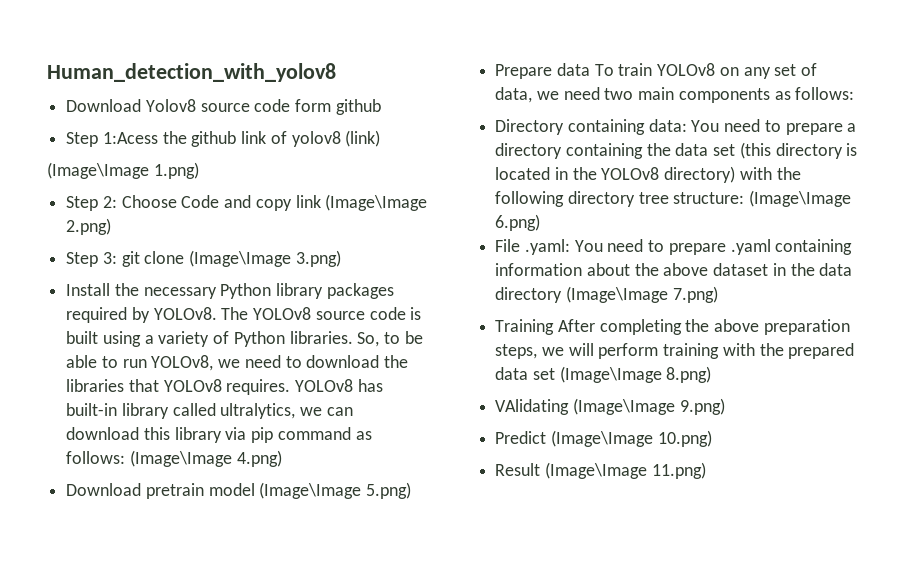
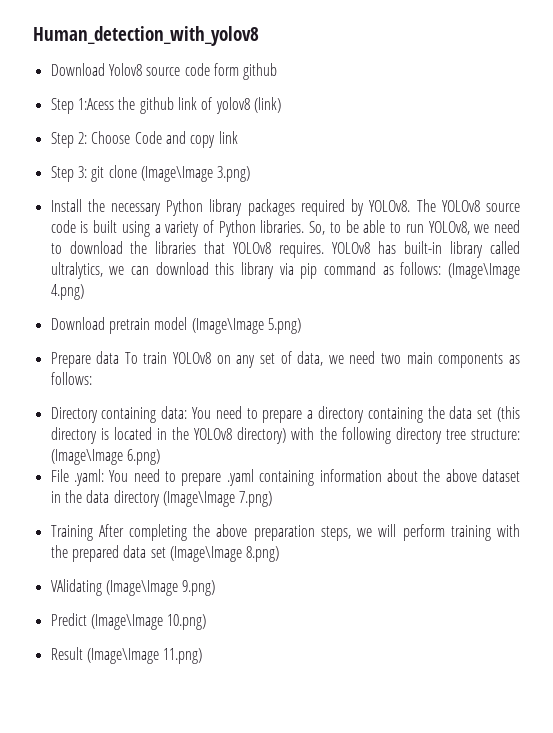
- (Image\Image 1.png)
- Step 2: Choose Code and copy link (Image\Image 2.png)
+ Step 2: Choose Code and copy link

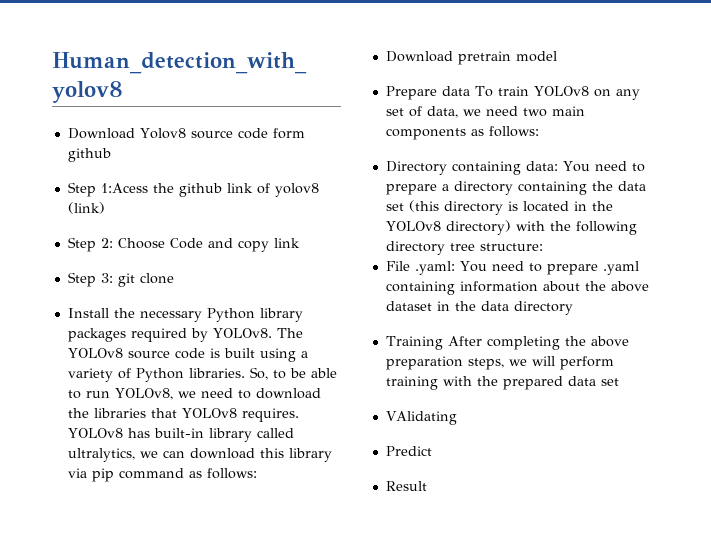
- Step 3: git clone (Image\Image 3.png)
+ Step 3: git clone
- YOLOv8 has built-in library called ultralytics, we can download this library via pip command as follows: (Image\Image 4.png)
+ YOLOv8 has built-in library called ultralytics, we can download this library via pip command as follows:
- Download pretrain model (Image\Image 5.png)
+ Download pretrain model
- Directory containing data: You need to prepare a directory containing the data set (this directory is located in the YOLOv8 directory) with the following directory tree structure: (Image\Image 6.png)
+ Directory containing data: You need to prepare a directory containing the data set (this directory is located in the YOLOv8 directory) with the following directory tree structure:
- File .yaml: You need to prepare .yaml containing information about the above dataset in the data directory (Image\Image 7.png)
+ File .yaml: You need to prepare .yaml containing information about the above dataset in the data directory
- Training After completing the above preparation steps, we will perform training with the prepared data set (Image\Image 8.png)
+ Training After completing the above preparation steps, we will perform training with the prepared data set
- VAlidating (Image\Image 9.png)
+ VAlidating
- Predict (Image\Image 10.png)
+ Predict
- Result (Image\Image 11.png)
+ Result

